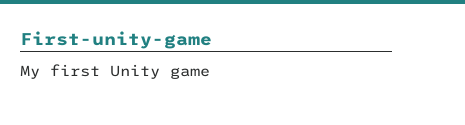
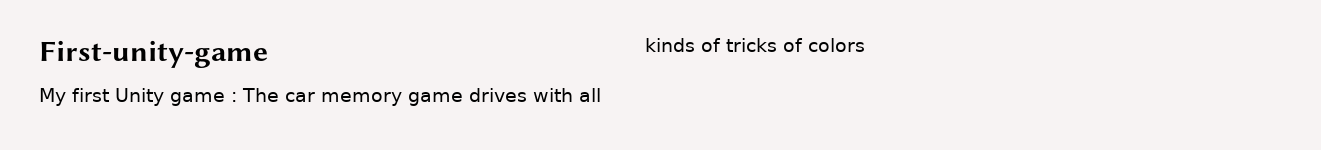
- My first Unity game
+ My first Unity game : The car memory game drives with all kinds of tricks of colors

